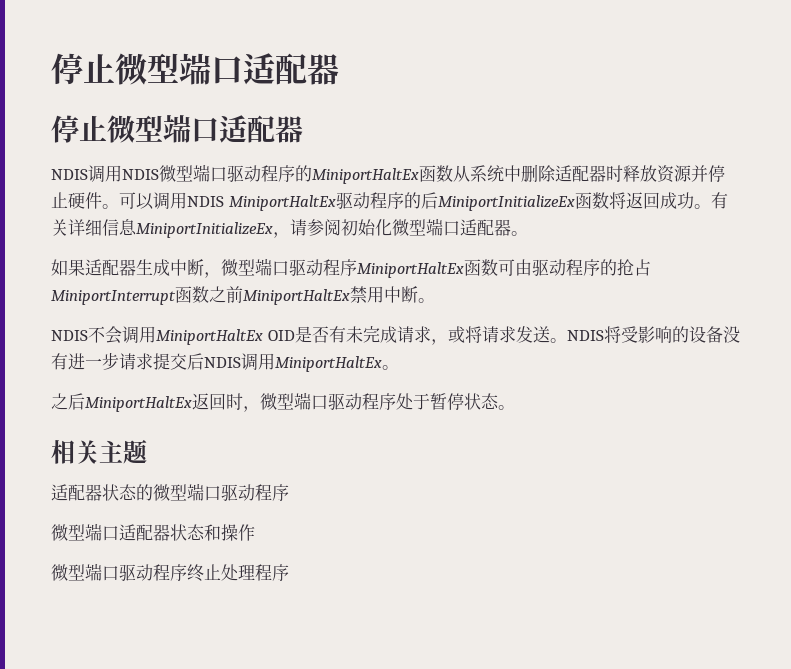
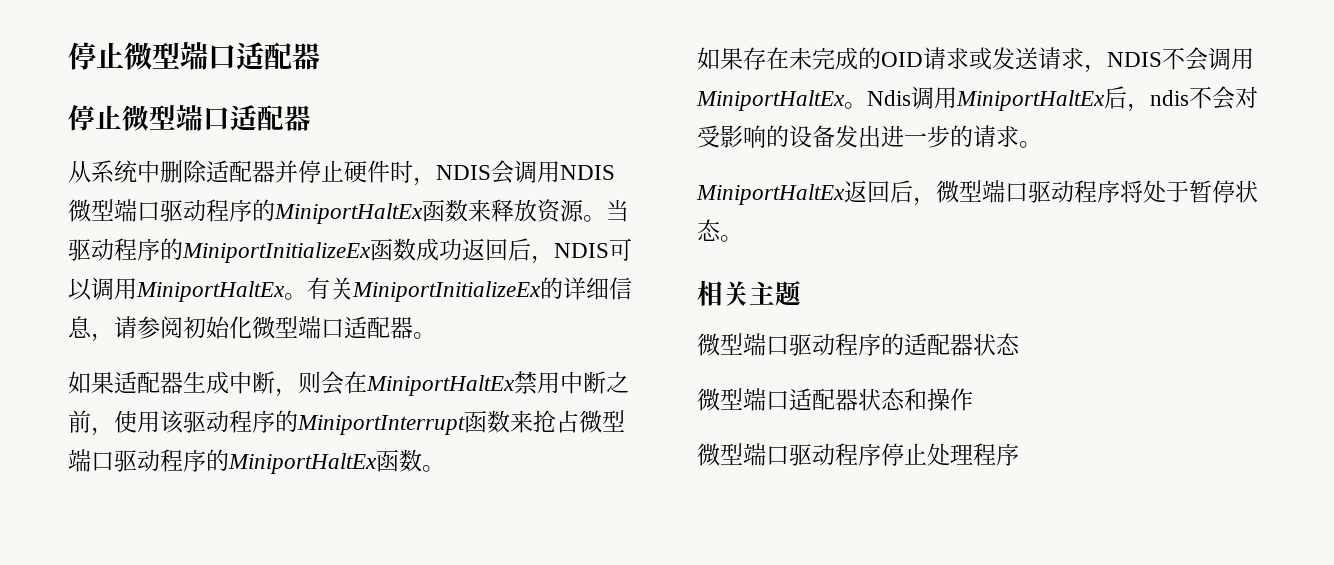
- NDIS调用NDIS微型端口驱动程序的MiniportHaltEx函数从系统中删除适配器时释放资源并停止硬件。可以调用NDIS MiniportHaltEx驱动程序的后MiniportInitializeEx函数将返回成功。有关详细信息MiniportInitializeEx，请参阅初始化微型端口适配器。
+ 从系统中删除适配器并停止硬件时，NDIS会调用NDIS微型端口驱动程序的MiniportHaltEx函数来释放资源。当驱动程序的MiniportInitializeEx函数成功返回后，NDIS可以调用MiniportHaltEx。有关MiniportInitializeEx的详细信息，请参阅初始化微型端口适配器。
- 如果适配器生成中断，微型端口驱动程序MiniportHaltEx函数可由驱动程序的抢占MiniportInterrupt函数之前MiniportHaltEx禁用中断。
- NDIS不会调用MiniportHaltEx OID是否有未完成请求，或将请求发送。NDIS将受影响的设备没有进一步请求提交后NDIS调用MiniportHaltEx。
- 之后MiniportHaltEx返回时，微型端口驱动程序处于暂停状态。
+ 如果适配器生成中断，则会在MiniportHaltEx禁用中断之前，使用该驱动程序的MiniportInterrupt函数来抢占微型端口驱动程序的MiniportHaltEx函数。
+ 如果存在未完成的OID请求或发送请求，NDIS不会调用MiniportHaltEx。Ndis调用MiniportHaltEx后，ndis不会对受影响的设备发出进一步的请求。
+ MiniportHaltEx返回后，微型端口驱动程序将处于暂停状态。
- 适配器状态的微型端口驱动程序
+ 微型端口驱动程序的适配器状态
- 微型端口驱动程序终止处理程序
+ 微型端口驱动程序停止处理程序

